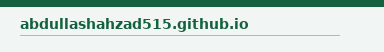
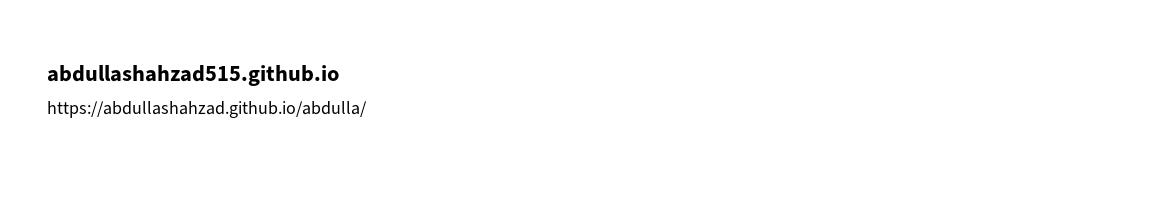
+ https://abdullashahzad.github.io/abdulla/

